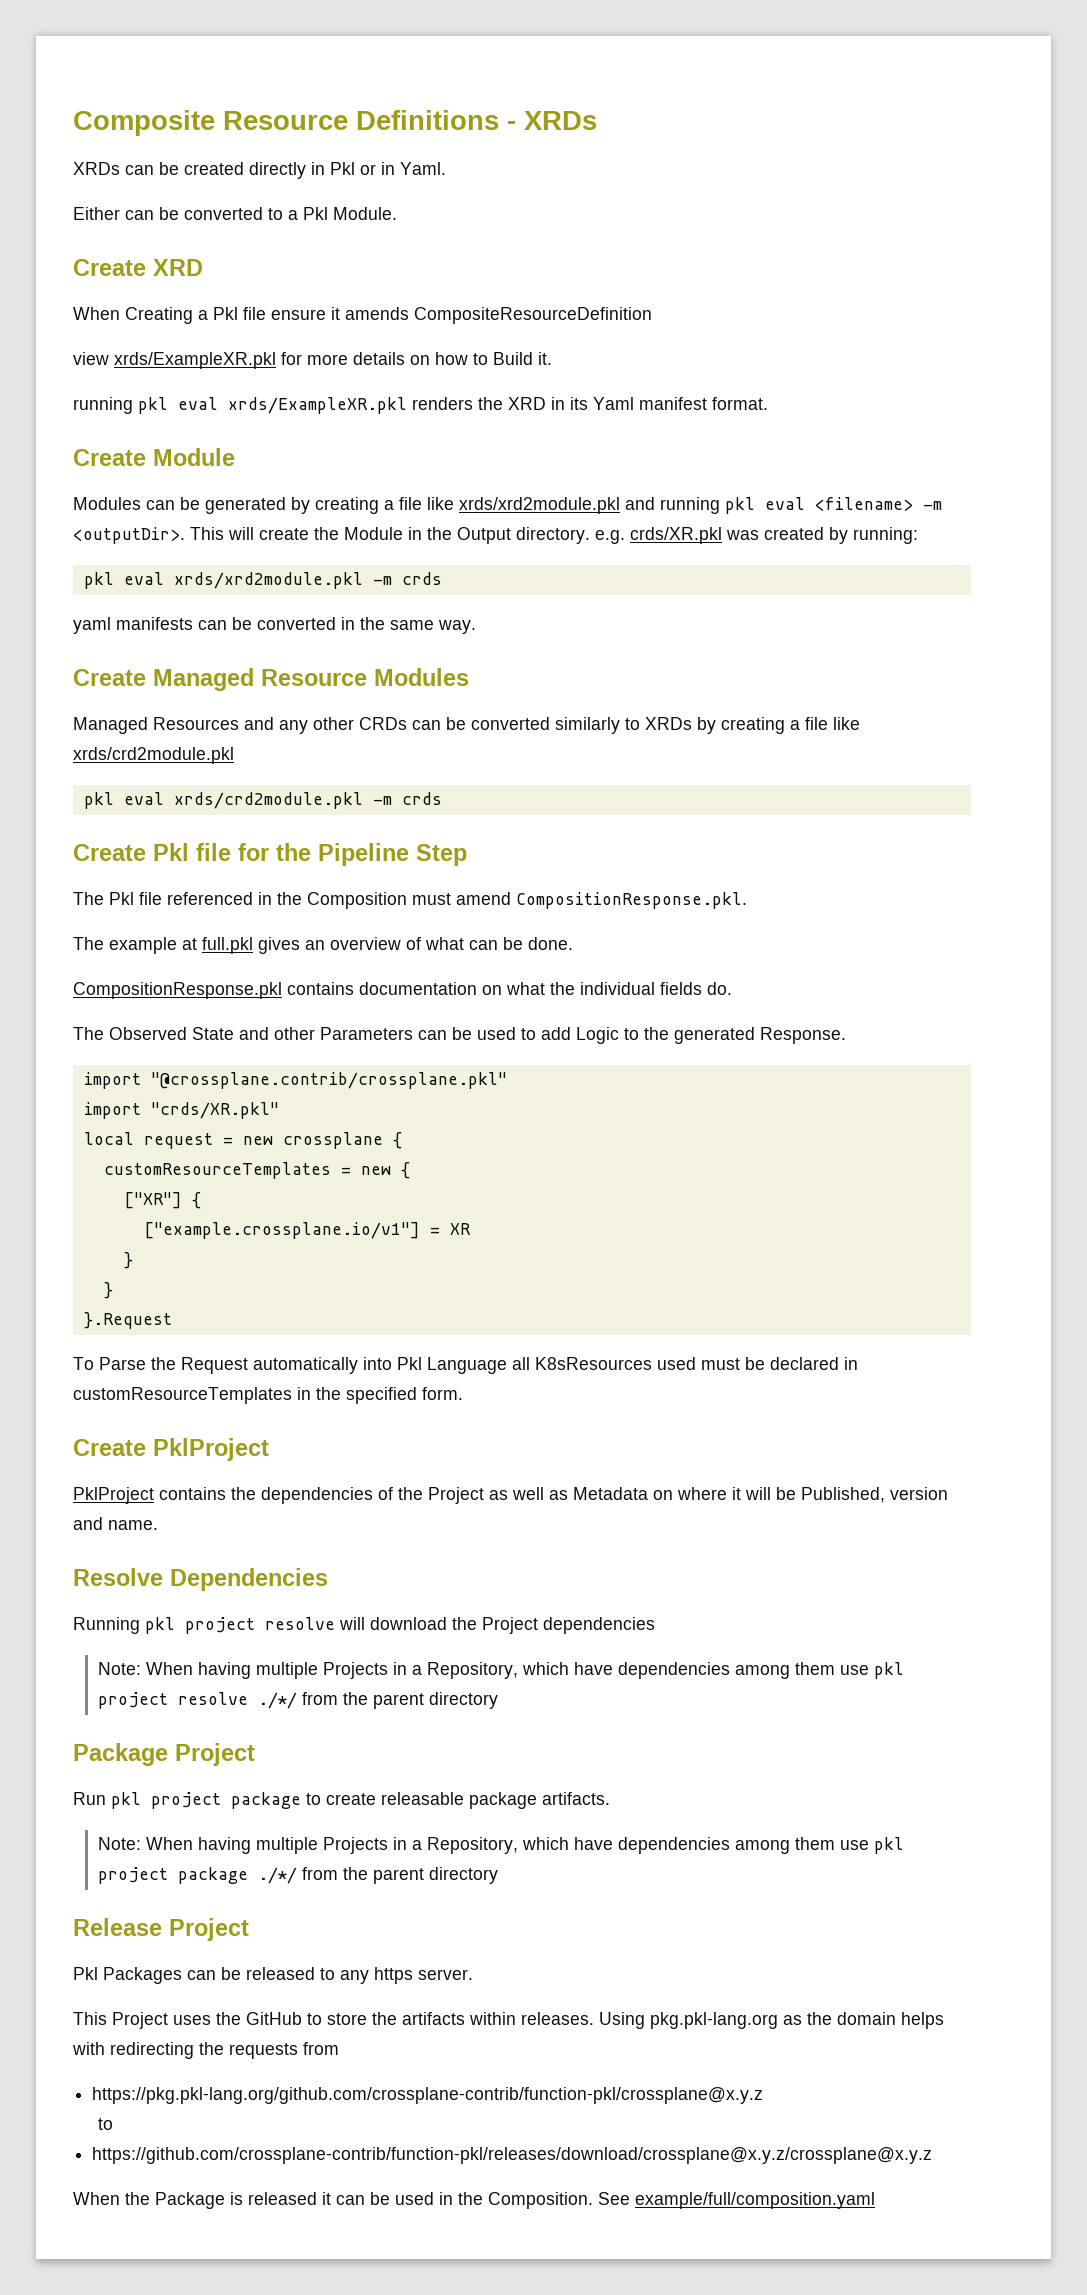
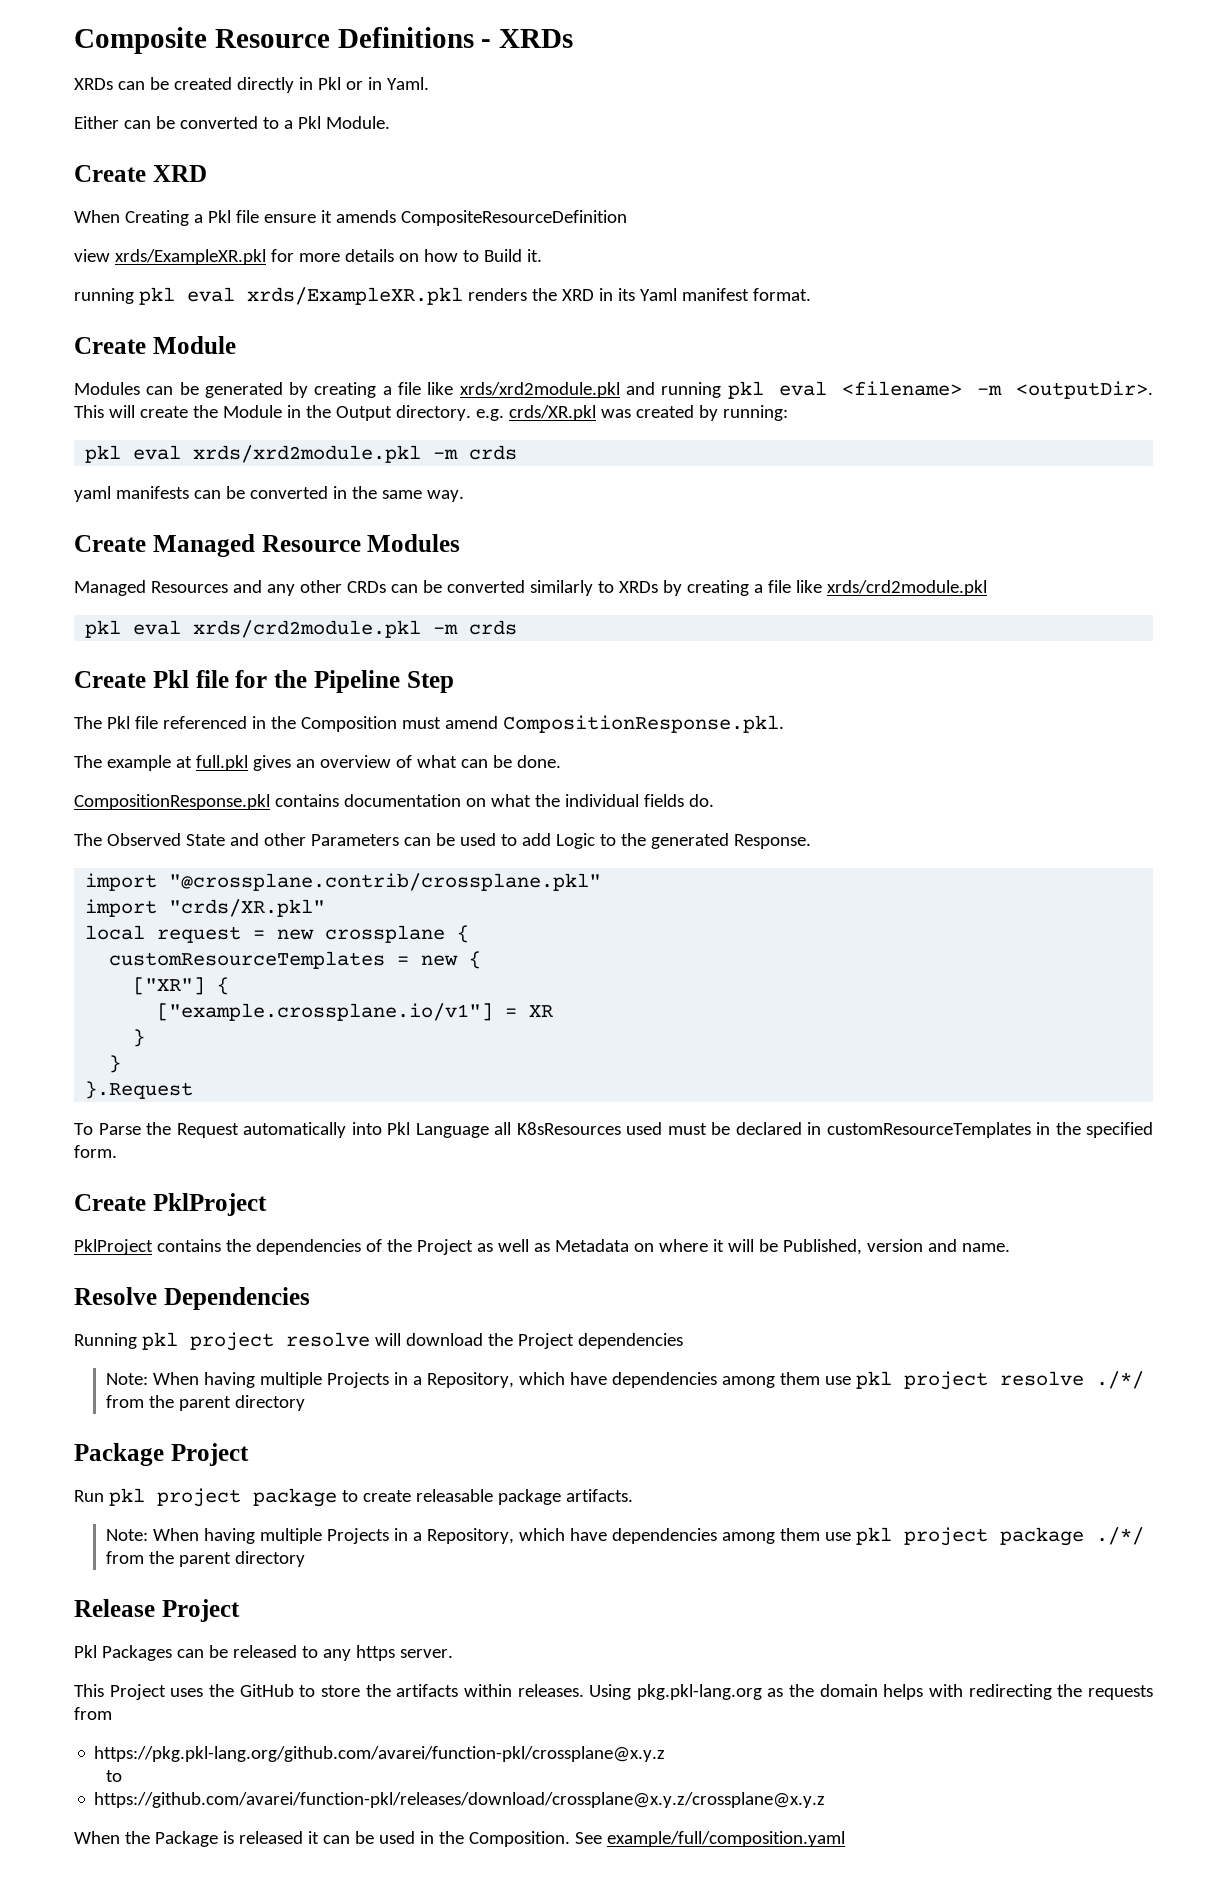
- https://pkg.pkl-lang.org/github.com/crossplane-contrib/function-pkl/crossplane@x.y.z
+ https://pkg.pkl-lang.org/github.com/avarei/function-pkl/crossplane@x.y.z
- https://github.com/crossplane-contrib/function-pkl/releases/download/crossplane@x.y.z/crossplane@x.y.z
+ https://github.com/avarei/function-pkl/releases/download/crossplane@x.y.z/crossplane@x.y.z

